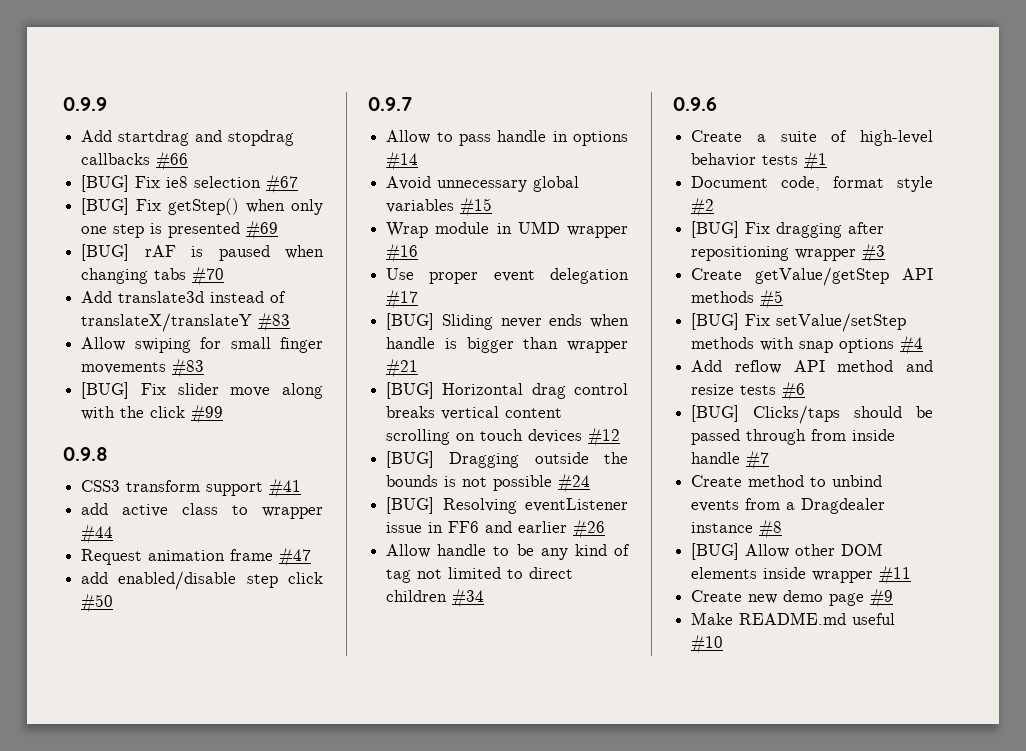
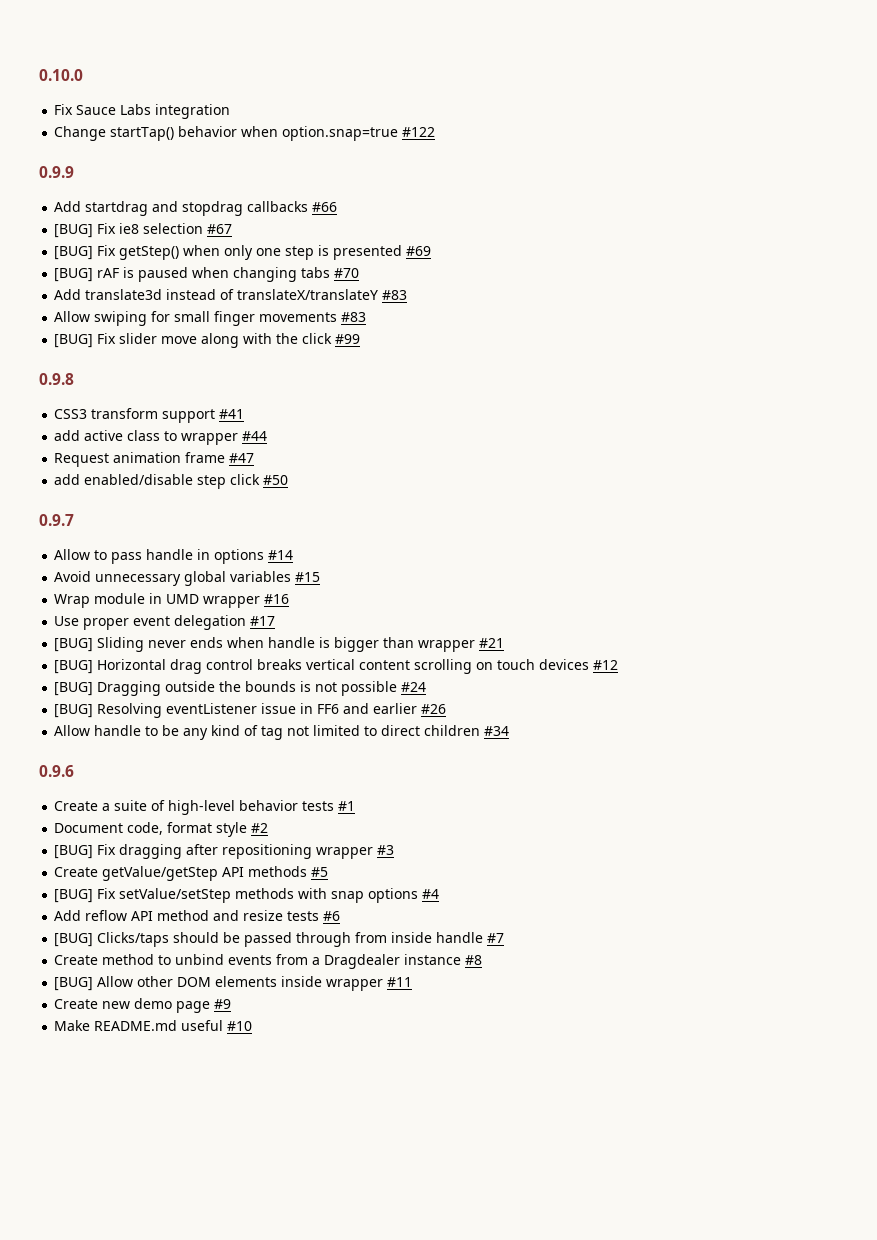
+ 0.10.0
+ Fix Sauce Labs integration
+ Change startTap() behavior when option.snap=true #122

